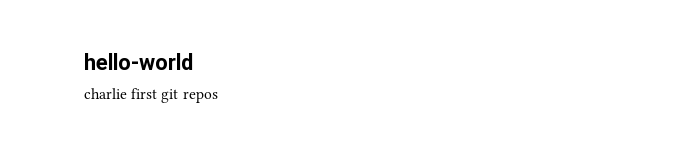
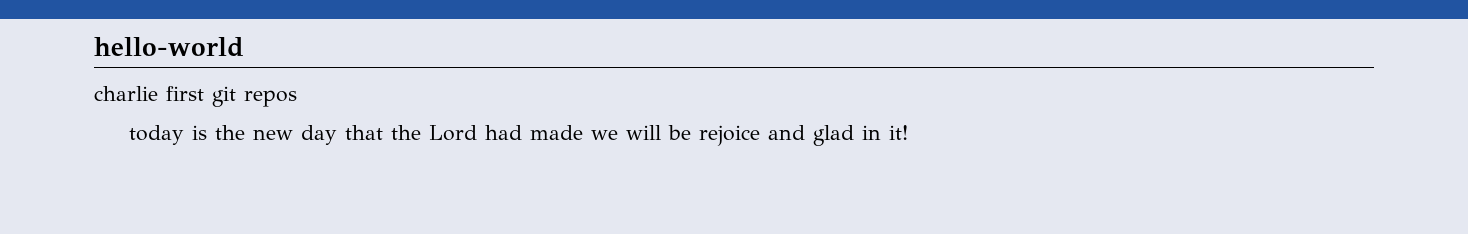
+ today is the new day that the Lord had made we will be rejoice and glad in it!

